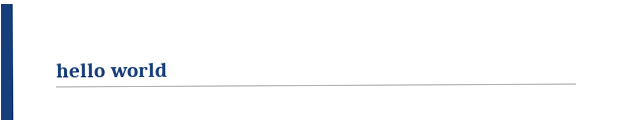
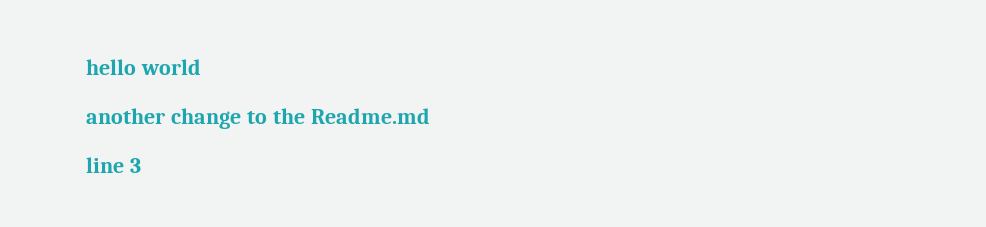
+ another change to the Readme.md
+ line 3

